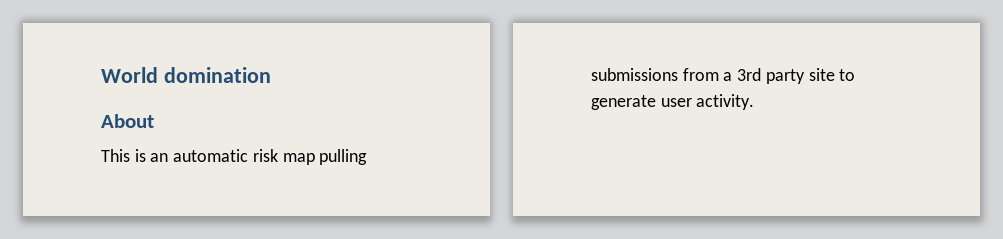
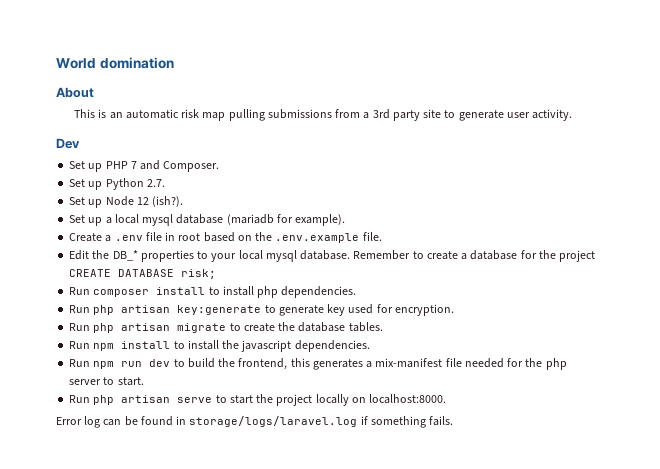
+ Dev
+ Set up PHP 7 and Composer.
+ Set up Python 2.7.
+ Set up Node 12 (ish?).
+ Set up a local mysql database (mariadb for example).
+ Create a .env file in root based on the .env.example file.
+ Edit the DB_* properties to your local mysql database. Remember to create a database for the project CREATE DATABASE risk;
+ Run composer install to install php dependencies.
+ Run php artisan key:generate to generate key used for encryption.
+ Run php artisan migrate to create the database tables.
+ Run npm install to install the javascript dependencies.
+ Run npm run dev to build the frontend, this generates a mix-manifest file needed for the php server to start.
+ Run php artisan serve to start the project locally on localhost:8000.
+ Error log can be found in storage/logs/laravel.log if something fails.

